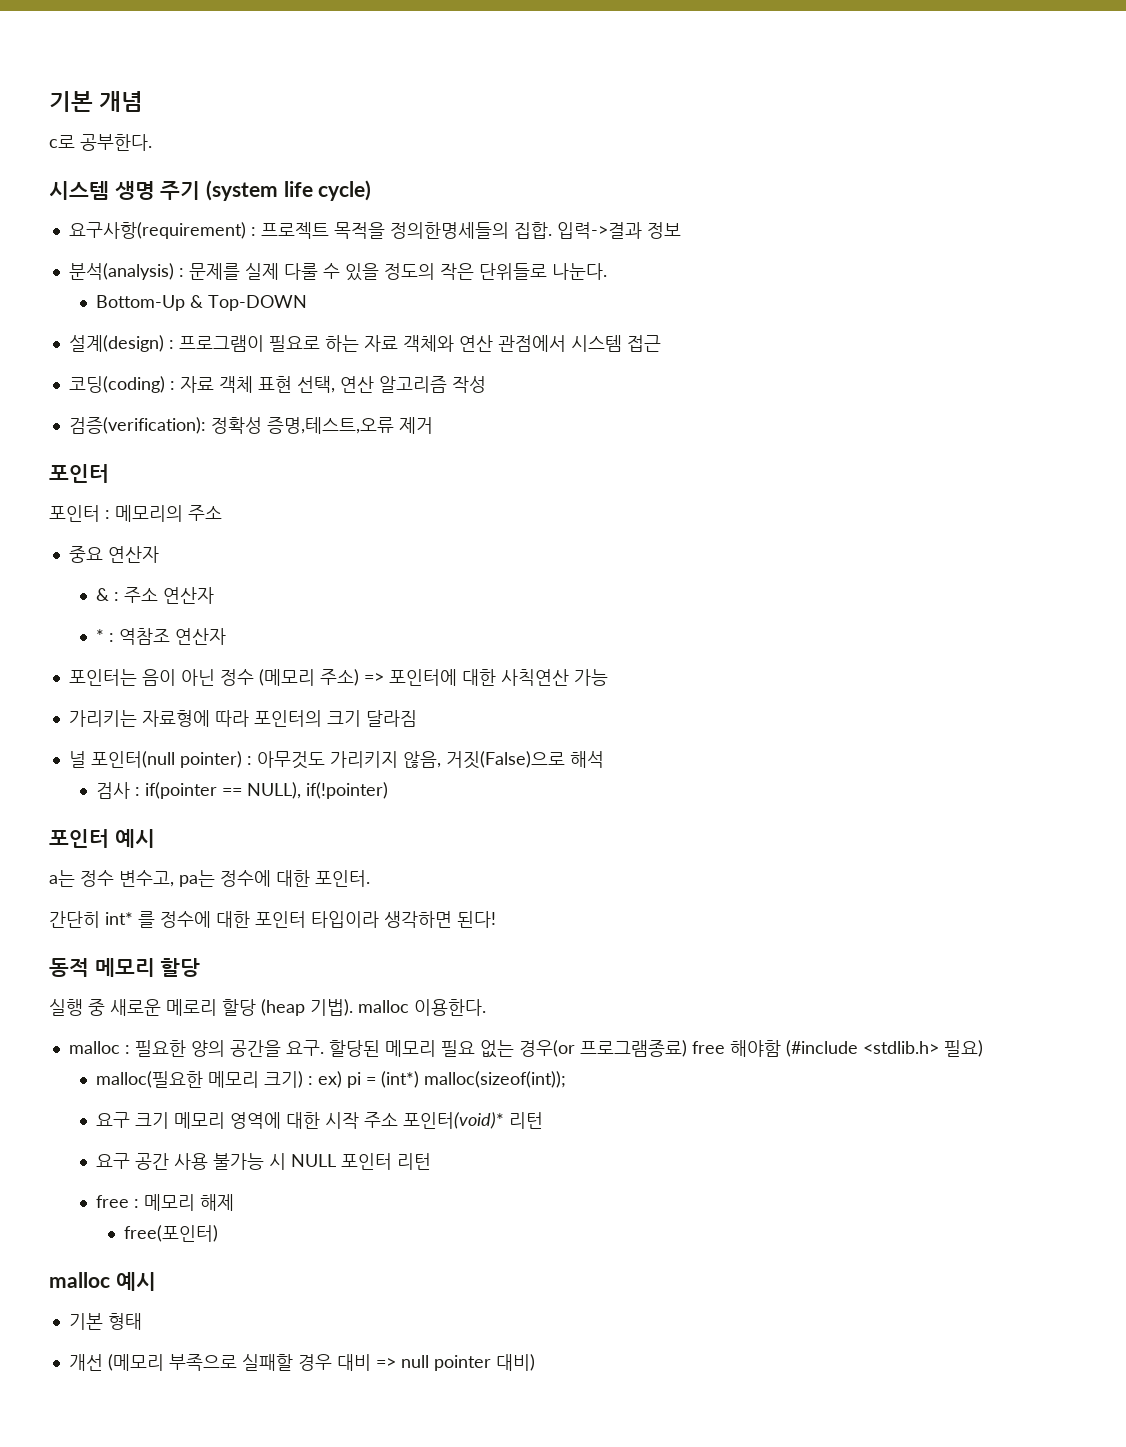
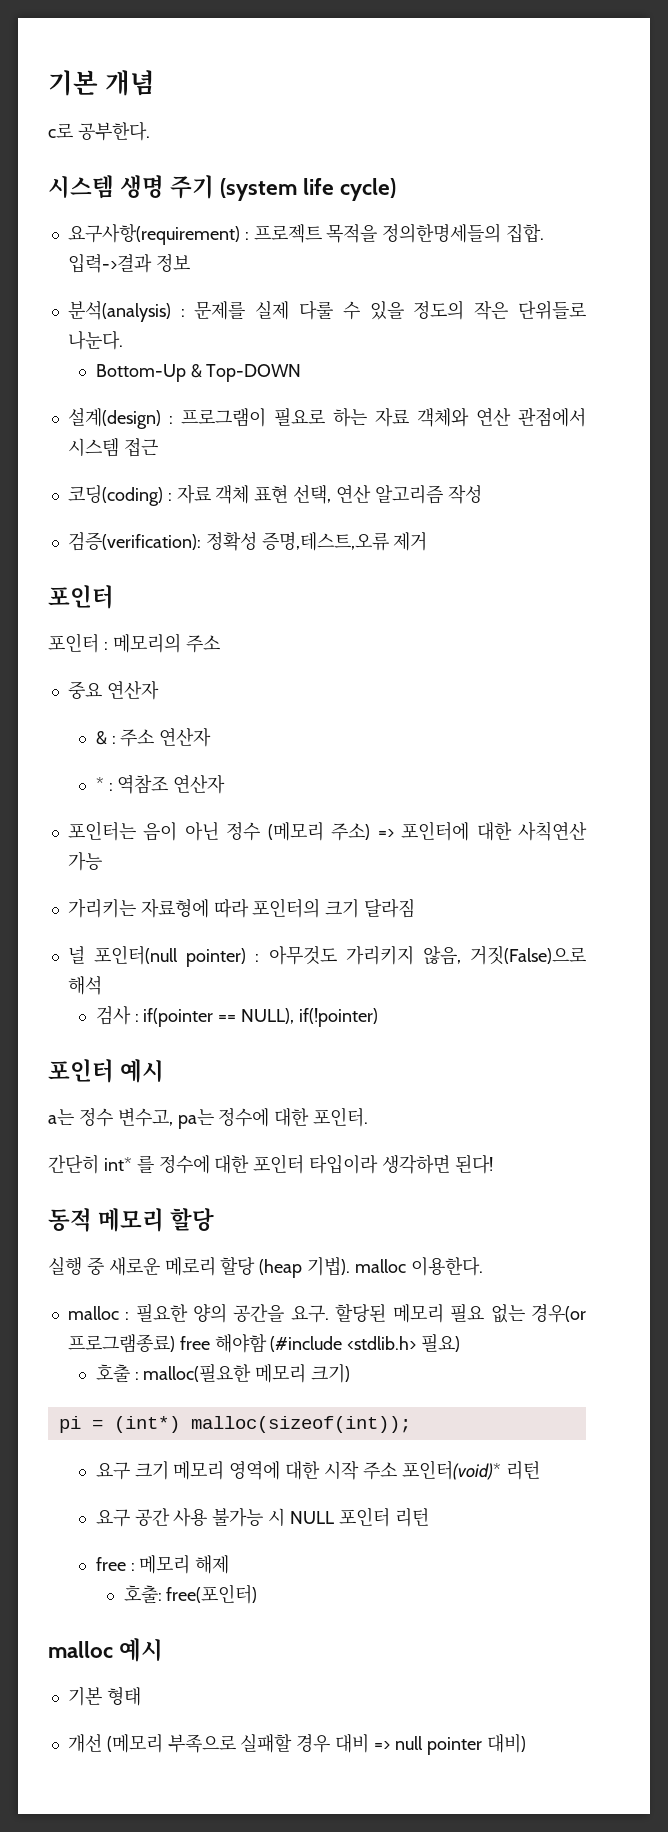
- malloc(필요한 메모리 크기) : ex) pi = (int*) malloc(sizeof(int));
+ 호출 : malloc(필요한 메모리 크기)
+ pi = (int*) malloc(sizeof(int));
- free(포인터)
+ 호출: free(포인터)

